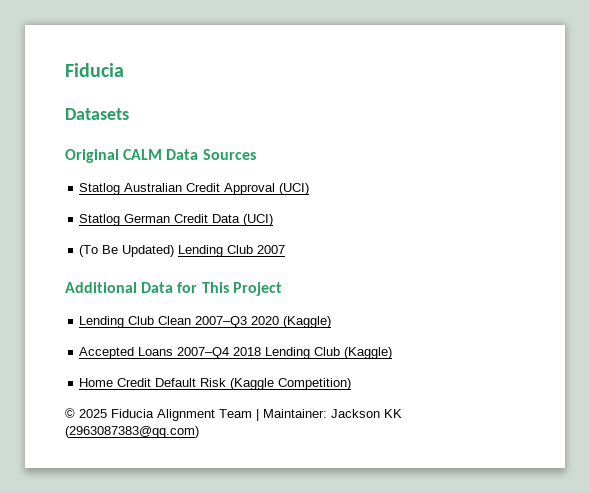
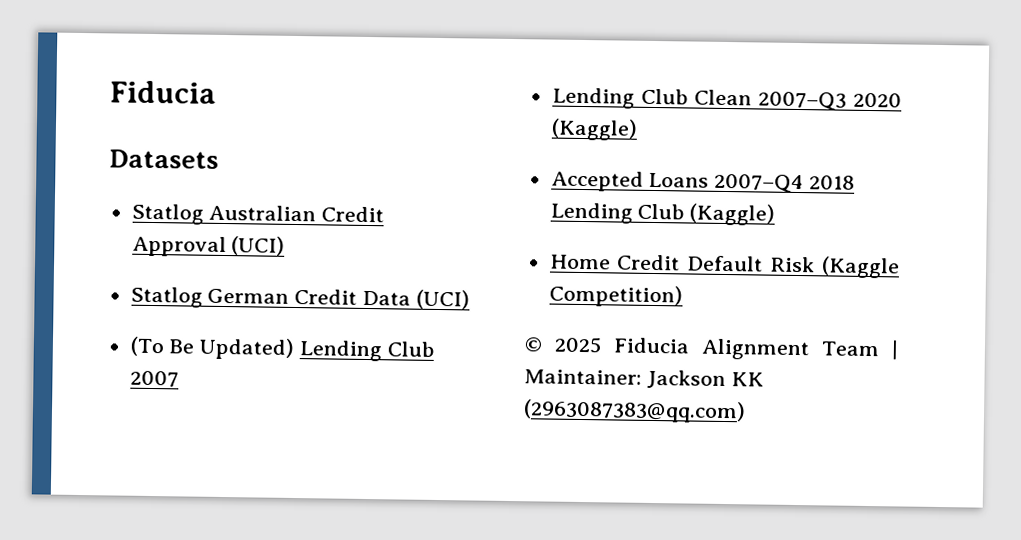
- Original CALM Data Sources
- Additional Data for This Project

